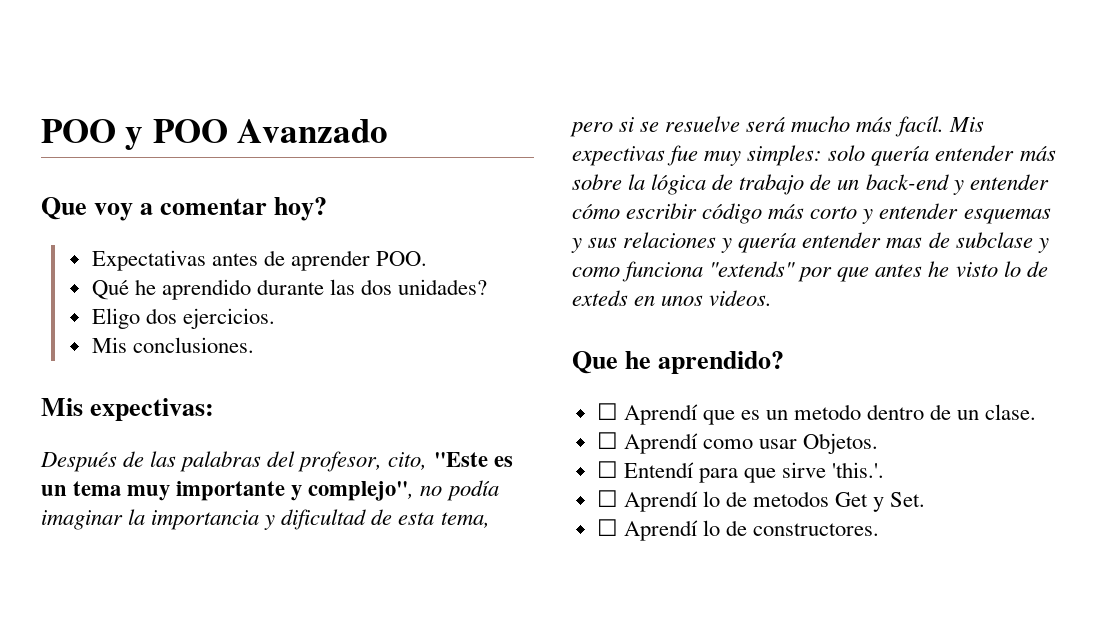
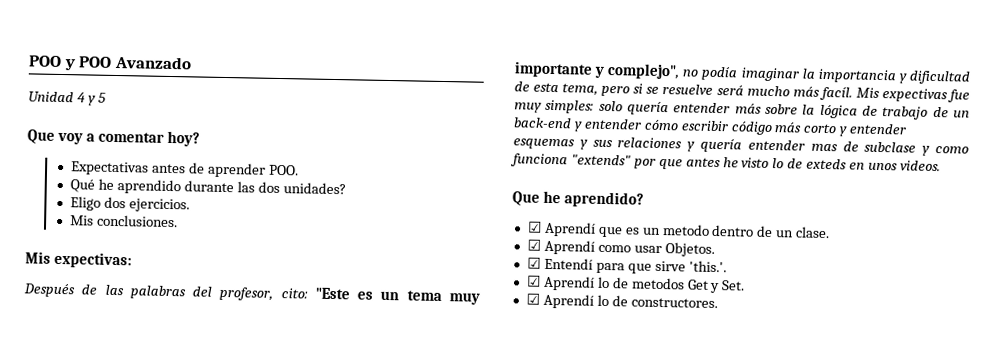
+ Unidad 4 y 5
- Después de las palabras del profesor, cito, "Este es un tema muy importante y complejo", no podía imaginar la importancia y dificultad de esta tema, pero si se resuelve será mucho más facíl.
+ Después de las palabras del profesor, cito: "Este es un tema muy importante y complejo", no podía imaginar la importancia y dificultad de esta tema, pero si se resuelve será mucho más facíl.
- ☐ Aprendí que es un metodo dentro de un clase.
+ ☑ Aprendí que es un metodo dentro de un clase.
- ☐ Aprendí como usar Objetos.
+ ☑ Aprendí como usar Objetos.
- ☐ Entendí para que sirve 'this.'.
+ ☑ Entendí para que sirve 'this.'.
- ☐ Aprendí lo de metodos Get y Set.
+ ☑ Aprendí lo de metodos Get y Set.
- ☐ Aprendí lo de constructores.
+ ☑ Aprendí lo de constructores.

